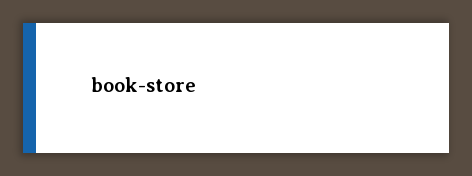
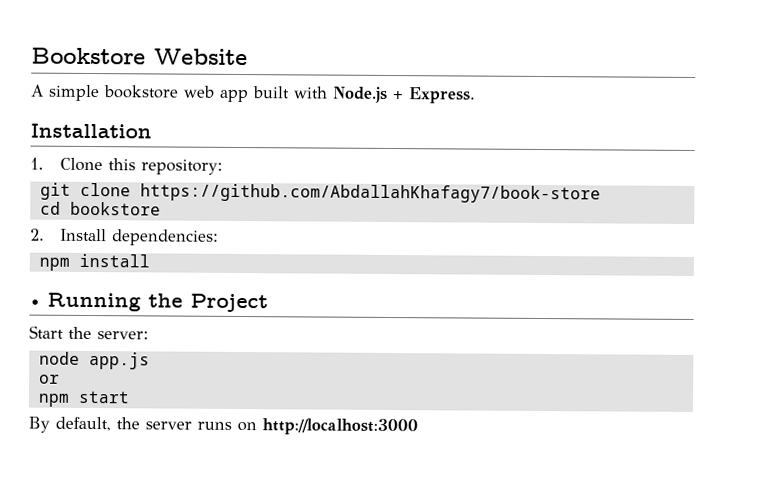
- book-store
+ Bookstore Website
+ A simple bookstore web app built with Node.js + Express.
+ Installation
+ 1. Clone this repository:
+ git clone https://github.com/AbdallahKhafagy7/book-store
+ cd bookstore
+ 2. Install dependencies:
+ npm install
+ Running the Project
+ Start the server:
+ node app.js
+ or
+ npm start
+ By default, the server runs on http://localhost:3000

